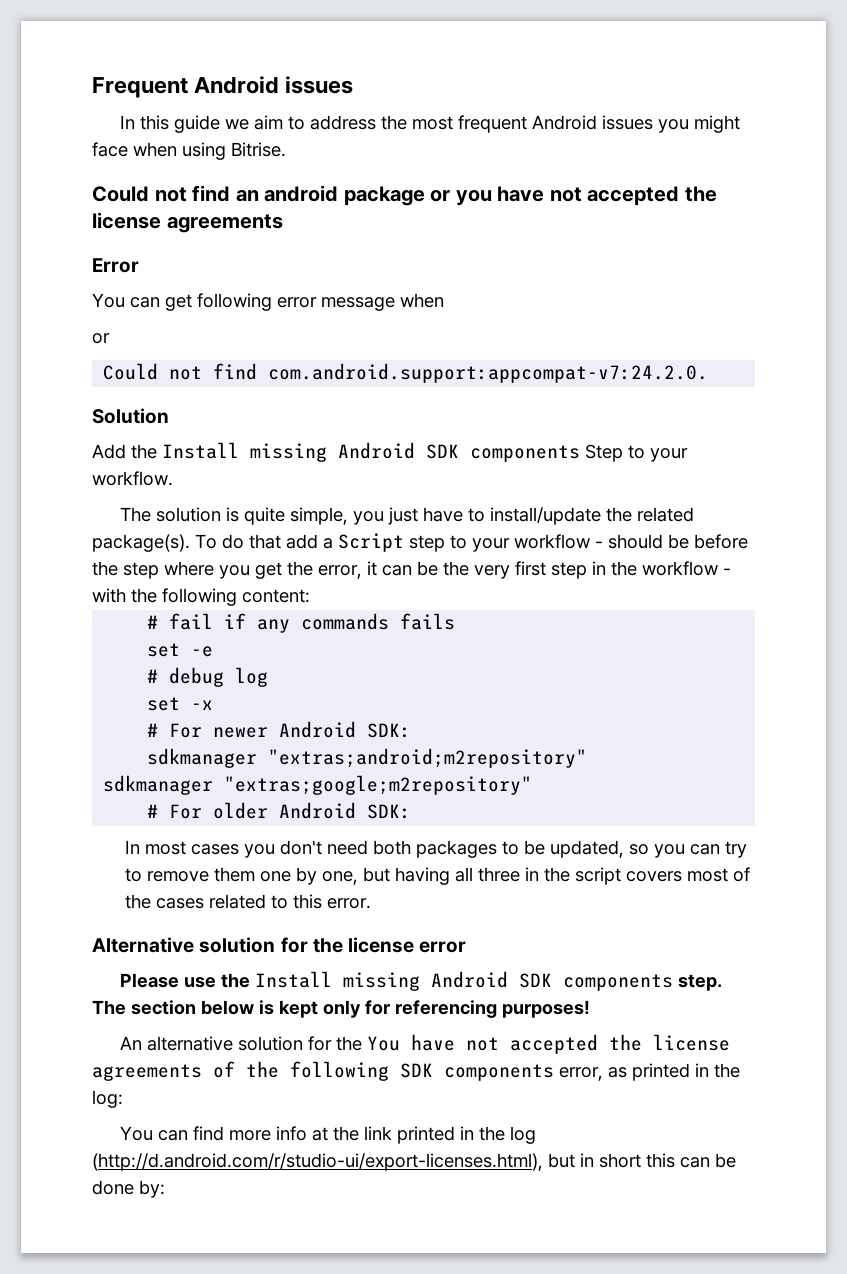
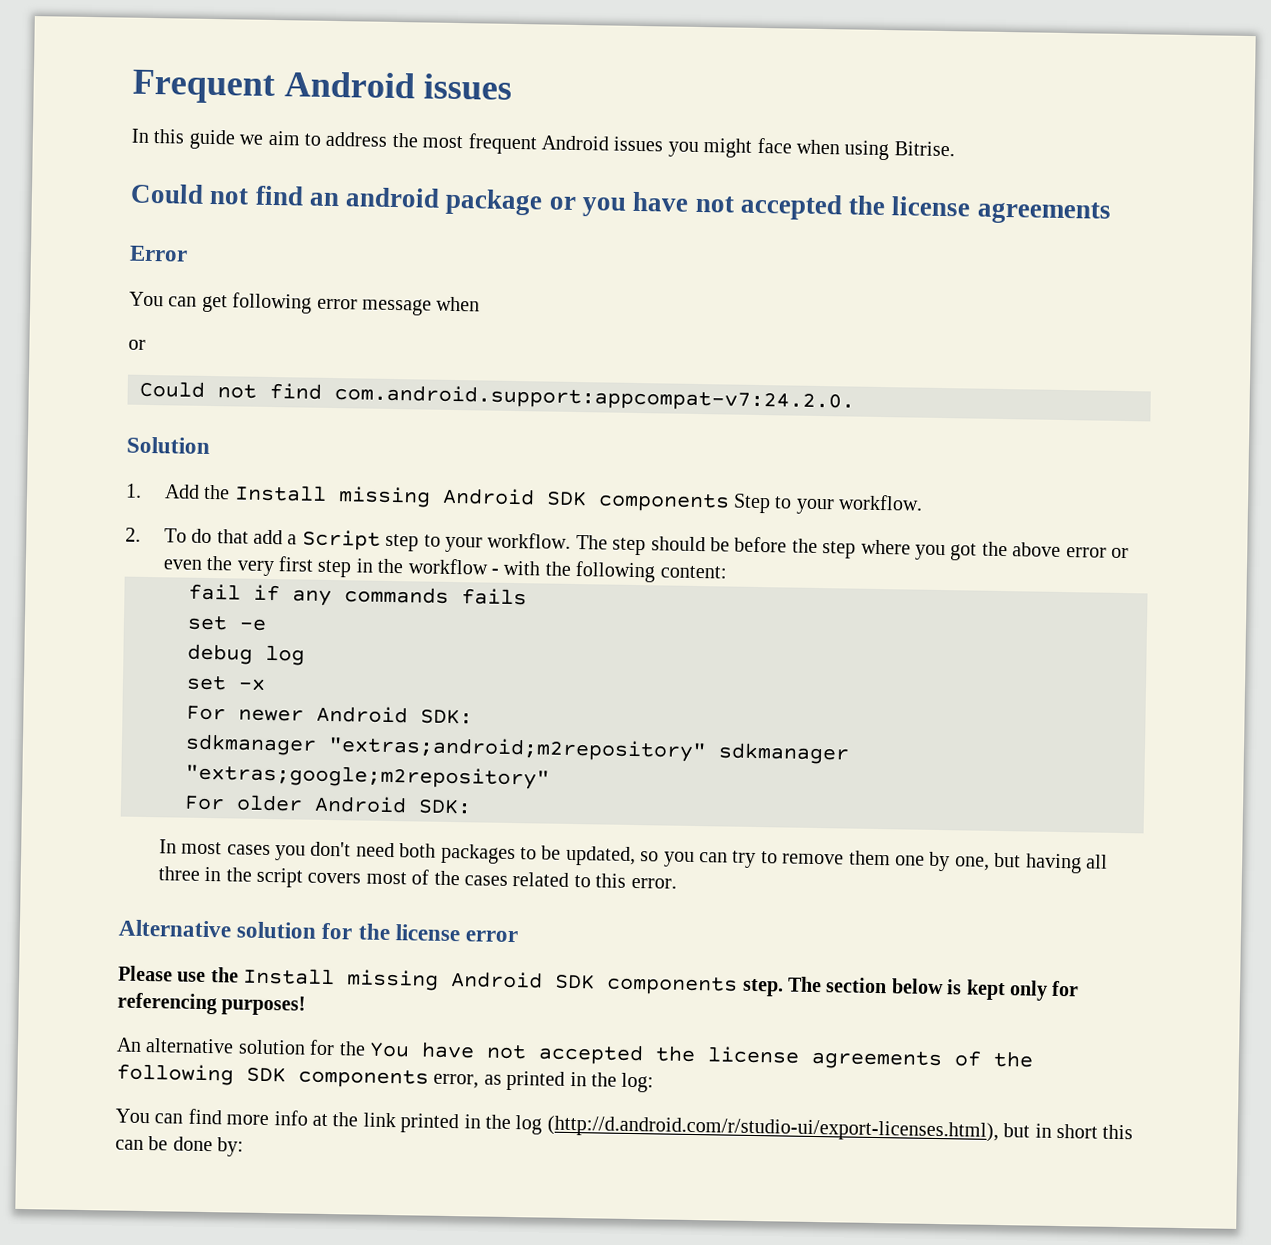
- Add the Install missing Android SDK components Step to your workflow.
+ 1. Add the Install missing Android SDK components Step to your workflow.
- The solution is quite simple, you just have to install/update the related package(s). To do that add a Script step to your workflow - should be before the step where you get the error, it can be the very first step in the workflow - with the following content:
+ 2. To do that add a Script step to your workflow. The step should be before the step where you got the above error or even the very first step in the workflow - with the following content:
- # fail if any commands fails
+ fail if any commands fails
- # debug log
+ debug log
- # For newer Android SDK:
+ For newer Android SDK:
- sdkmanager "extras;android;m2repository"
- sdkmanager "extras;google;m2repository"
+ sdkmanager "extras;android;m2repository" sdkmanager "extras;google;m2repository"
- # For older Android SDK:
+ For older Android SDK:

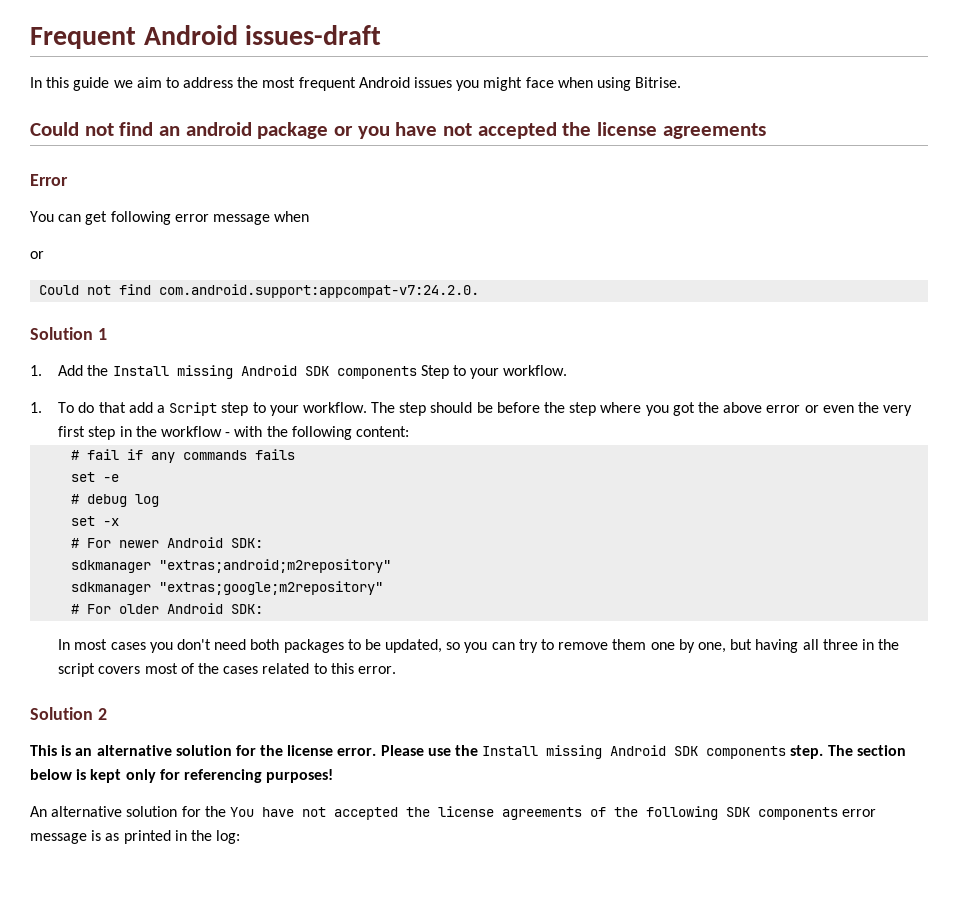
- Frequent Android issues
+ Frequent Android issues-draft
- Solution
+ Solution 1
- 2. To do that add a Script step to your workflow.
+ 1. To do that add a Script step to your workflow.
- fail if any commands fails
+ # fail if any commands fails
- debug log
+ # debug log
- For newer Android SDK:
+ # For newer Android SDK:
- sdkmanager "extras;android;m2repository" sdkmanager "extras;google;m2repository"
+ sdkmanager "extras;android;m2repository"
+ sdkmanager "extras;google;m2repository"
- For older Android SDK:
+ # For older Android SDK:
- Alternative solution for the license error
- Please use the Install missing Android SDK components step.
+ Solution 2
+ This is an alternative solution for the license error. Please use the Install missing Android SDK components step.
- An alternative solution for the You have not accepted the license agreements of the following SDK components error, as printed in the log:
+ An alternative solution for the You have not accepted the license agreements of the following SDK components error message is as printed in the log:
- You can find more info at the link printed in the log (http://d.android.com/r/studio-ui/export-licenses.html), but in short this can be done by:

